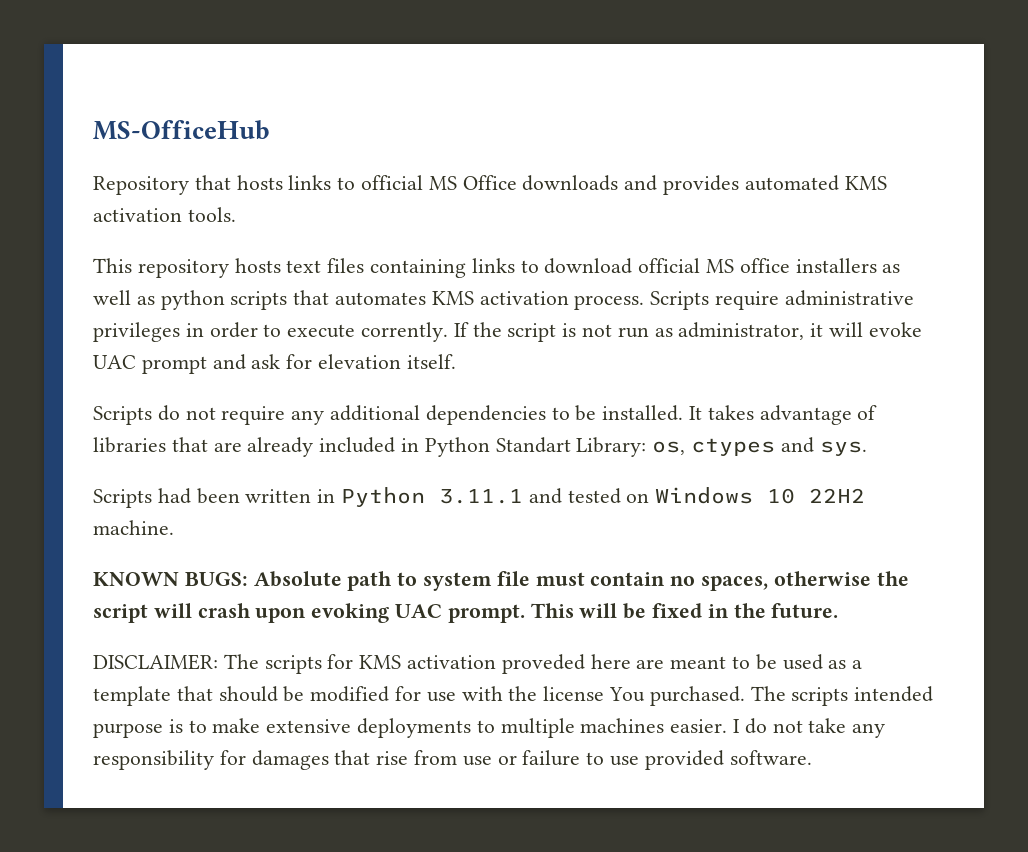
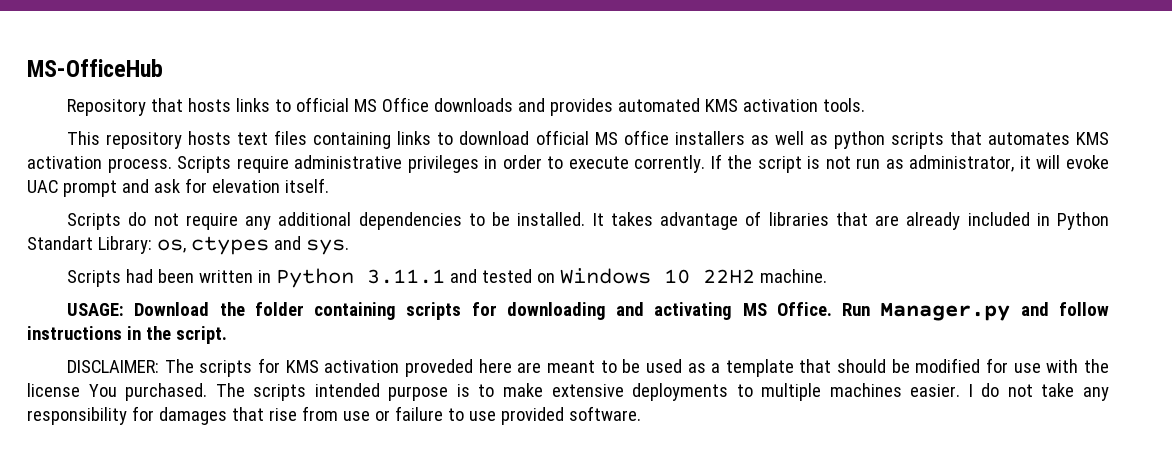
- KNOWN BUGS: Absolute path to system file must contain no spaces, otherwise the script will crash upon evoking UAC prompt. This will be fixed in the future.
+ USAGE: Download the folder containing scripts for downloading and activating MS Office. Run Manager.py and follow instructions in the script.

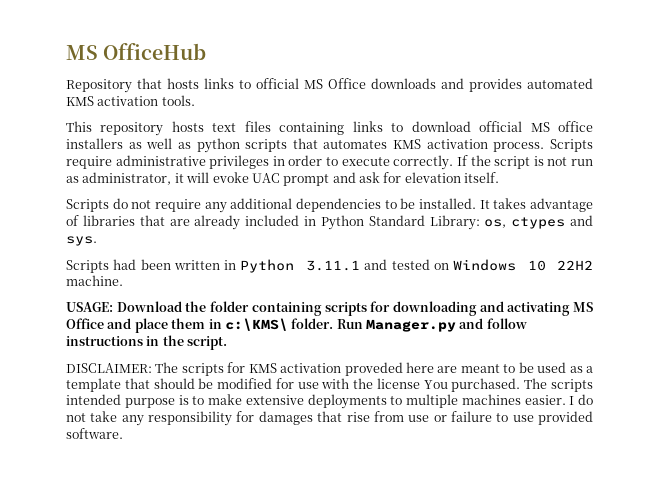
- MS-OfficeHub
+ MS OfficeHub
- Scripts require administrative privileges in order to execute corrently.
+ Scripts require administrative privileges in order to execute correctly.
- It takes advantage of libraries that are already included in Python Standart Library: os, ctypes and sys.
+ It takes advantage of libraries that are already included in Python Standard Library: os, ctypes and sys.
- USAGE: Download the folder containing scripts for downloading and activating MS Office.
+ USAGE: Download the folder containing scripts for downloading and activating MS Office and place them in c:\KMS\ folder.

